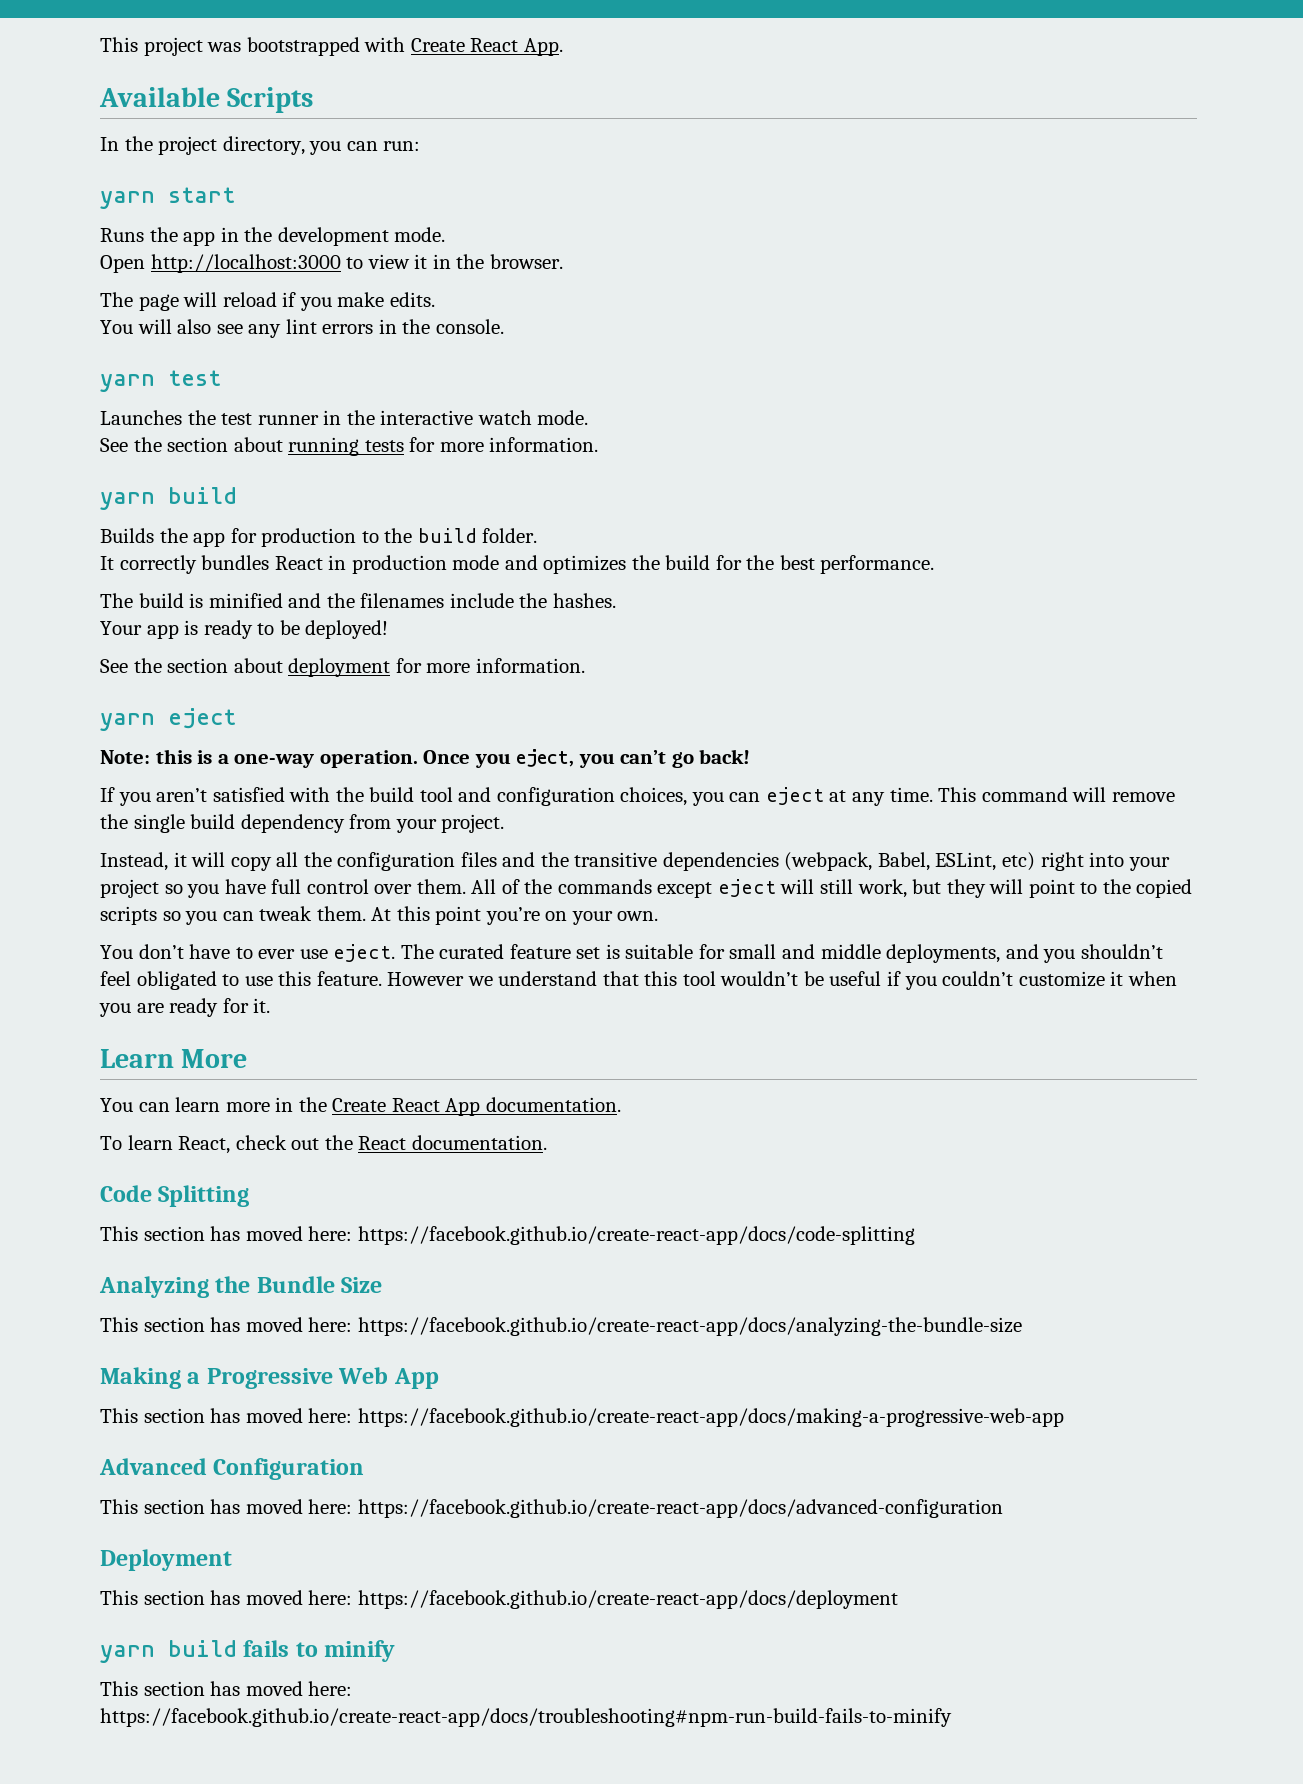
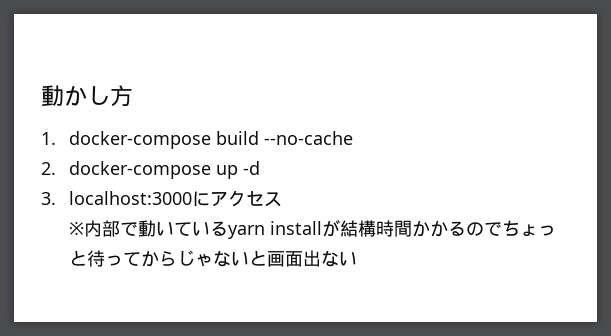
- This project was bootstrapped with Create React App.
- Available Scripts
- In the project directory, you can run:
- yarn start
- Runs the app in the development mode.
- Open http://localhost:3000 to view it in the browser.
- The page will reload if you make edits.
- You will also see any lint errors in the console.
- yarn test
- Launches the test runner in the interactive watch mode.
- See the section about running tests for more information.
- yarn build
- Builds the app for production to the build folder.
- It correctly bundles React in production mode and optimizes the build for the best performance.
- The build is minified and the filenames include the hashes.
- Your app is ready to be deployed!
- See the section about deployment for more information.
- yarn eject
- Note: this is a one-way operation. Once you eject, you can’t go back!
- If you aren’t satisfied with the build tool and configuration choices, you can eject at any time. This command will remove the single build dependency from your project.
- Instead, it will copy all the configuration files and the transitive dependencies (webpack, Babel, ESLint, etc) right into your project so you have full control over them. All of the commands except eject will still work, but they will point to the copied scripts so you can tweak them. At this point you’re on your own.
- You don’t have to ever use eject. The curated feature set is suitable for small and middle deployments, and you shouldn’t feel obligated to use this feature. However we understand that this tool wouldn’t be useful if you couldn’t customize it when you are ready for it.
- Learn More
- You can learn more in the Create React App documentation.
- To learn React, check out the React documentation.
- Code Splitting
- This section has moved here: https://facebook.github.io/create-react-app/docs/code-splitting
- Analyzing the Bundle Size
- This section has moved here: https://facebook.github.io/create-react-app/docs/analyzing-the-bundle-size
- Making a Progressive Web App
- This section has moved here: https://facebook.github.io/create-react-app/docs/making-a-progressive-web-app
- Advanced Configuration
- This section has moved here: https://facebook.github.io/create-react-app/docs/advanced-configuration
- Deployment
- This section has moved here: https://facebook.github.io/create-react-app/docs/deployment
- yarn build fails to minify
- This section has moved here: https://facebook.github.io/create-react-app/docs/troubleshooting#npm-run-build-fails-to-minify
+ 動かし方
+ 1. docker-compose build --no-cache
+ 2. docker-compose up -d
+ 3. localhost:3000にアクセス
+ ※内部で動いているyarn installが結構時間かかるのでちょっと待ってからじゃないと画面出ない

